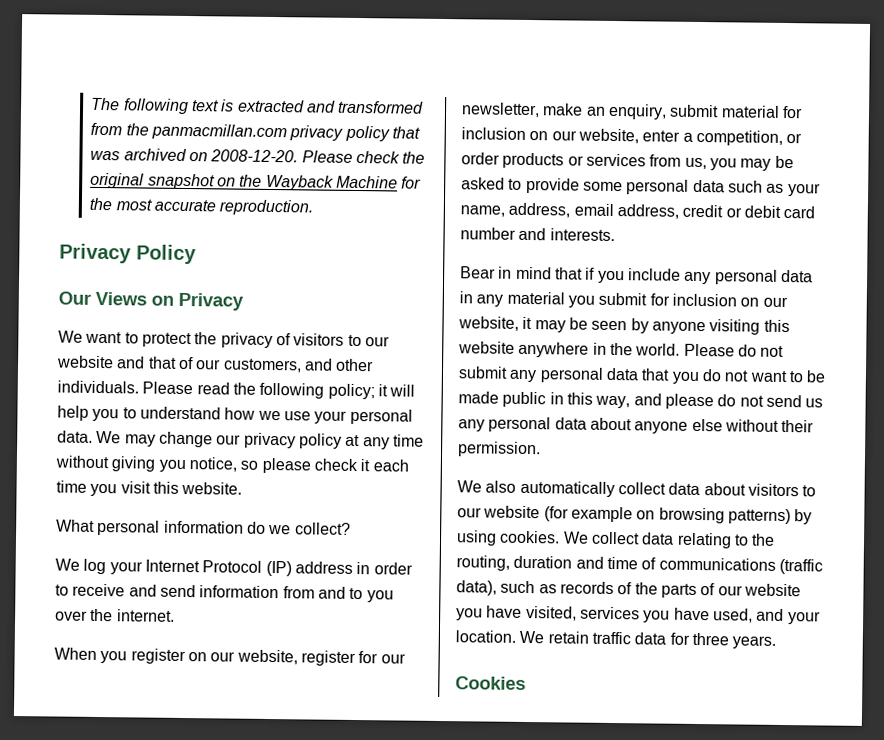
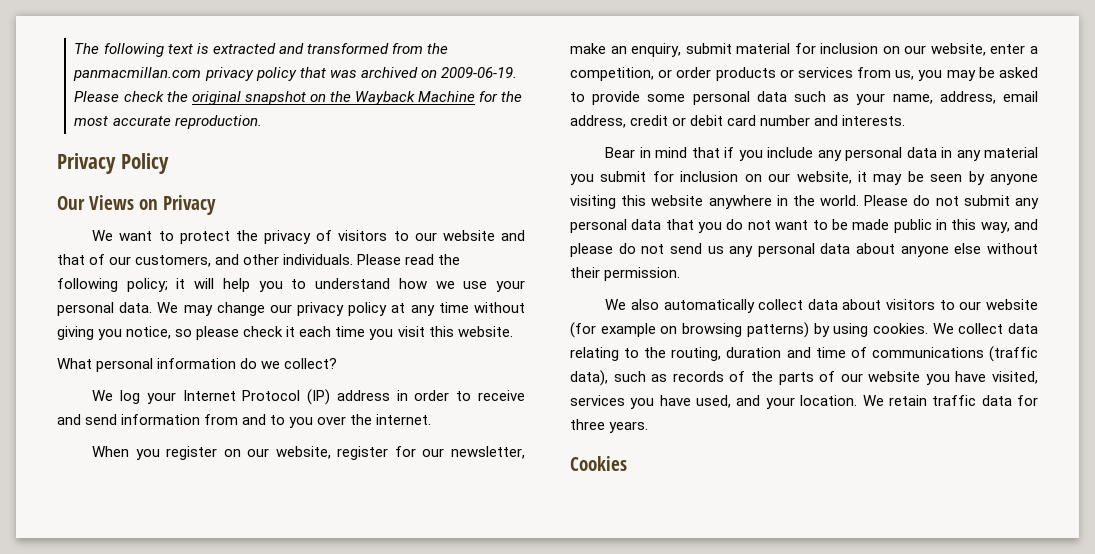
- The following text is extracted and transformed from the panmacmillan.com privacy policy that was archived on 2008-12-20.
+ The following text is extracted and transformed from the panmacmillan.com privacy policy that was archived on 2009-06-19.

